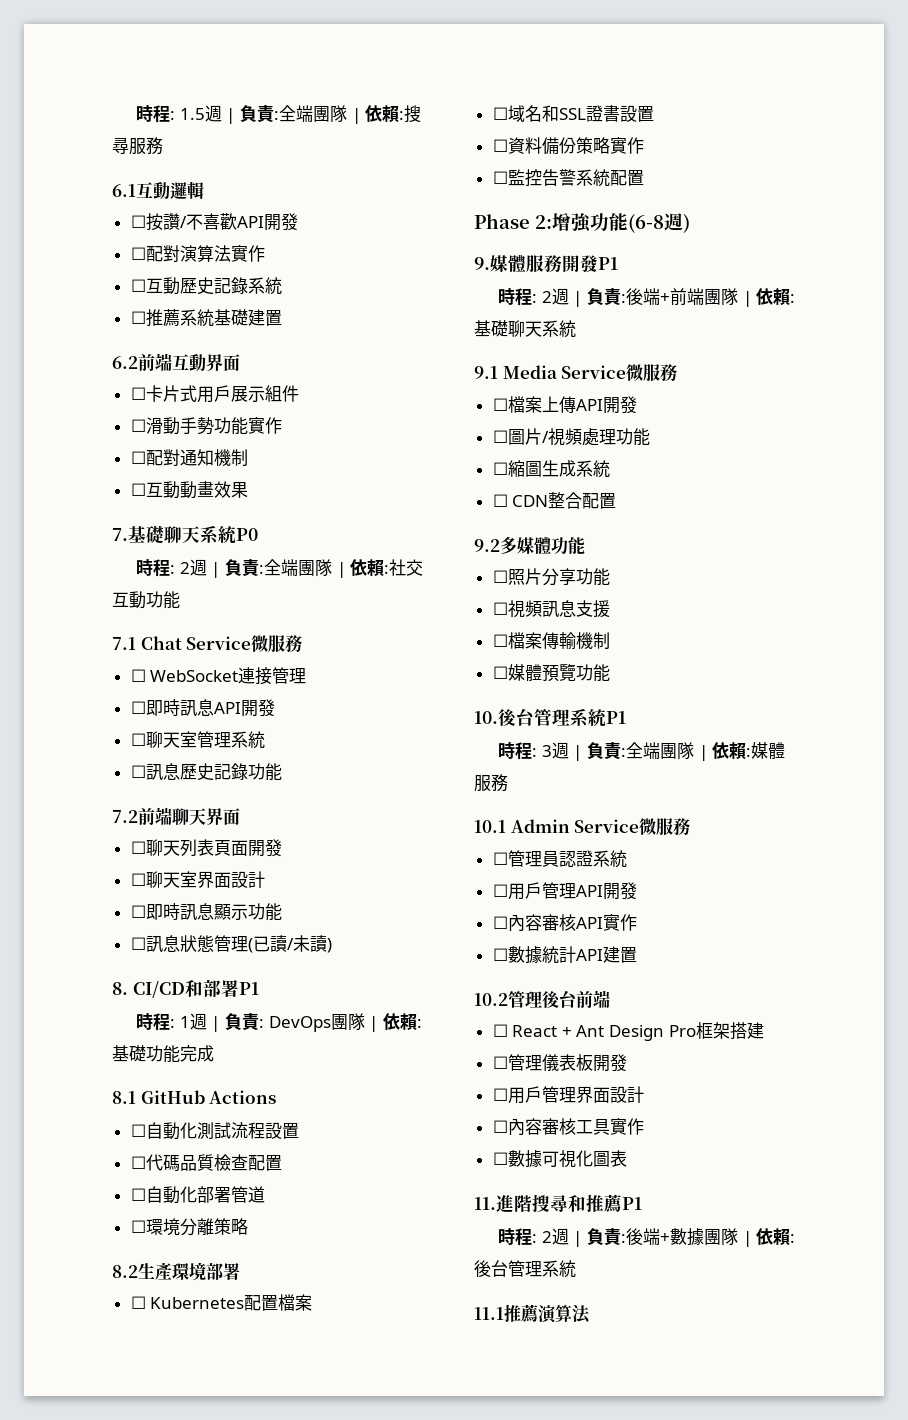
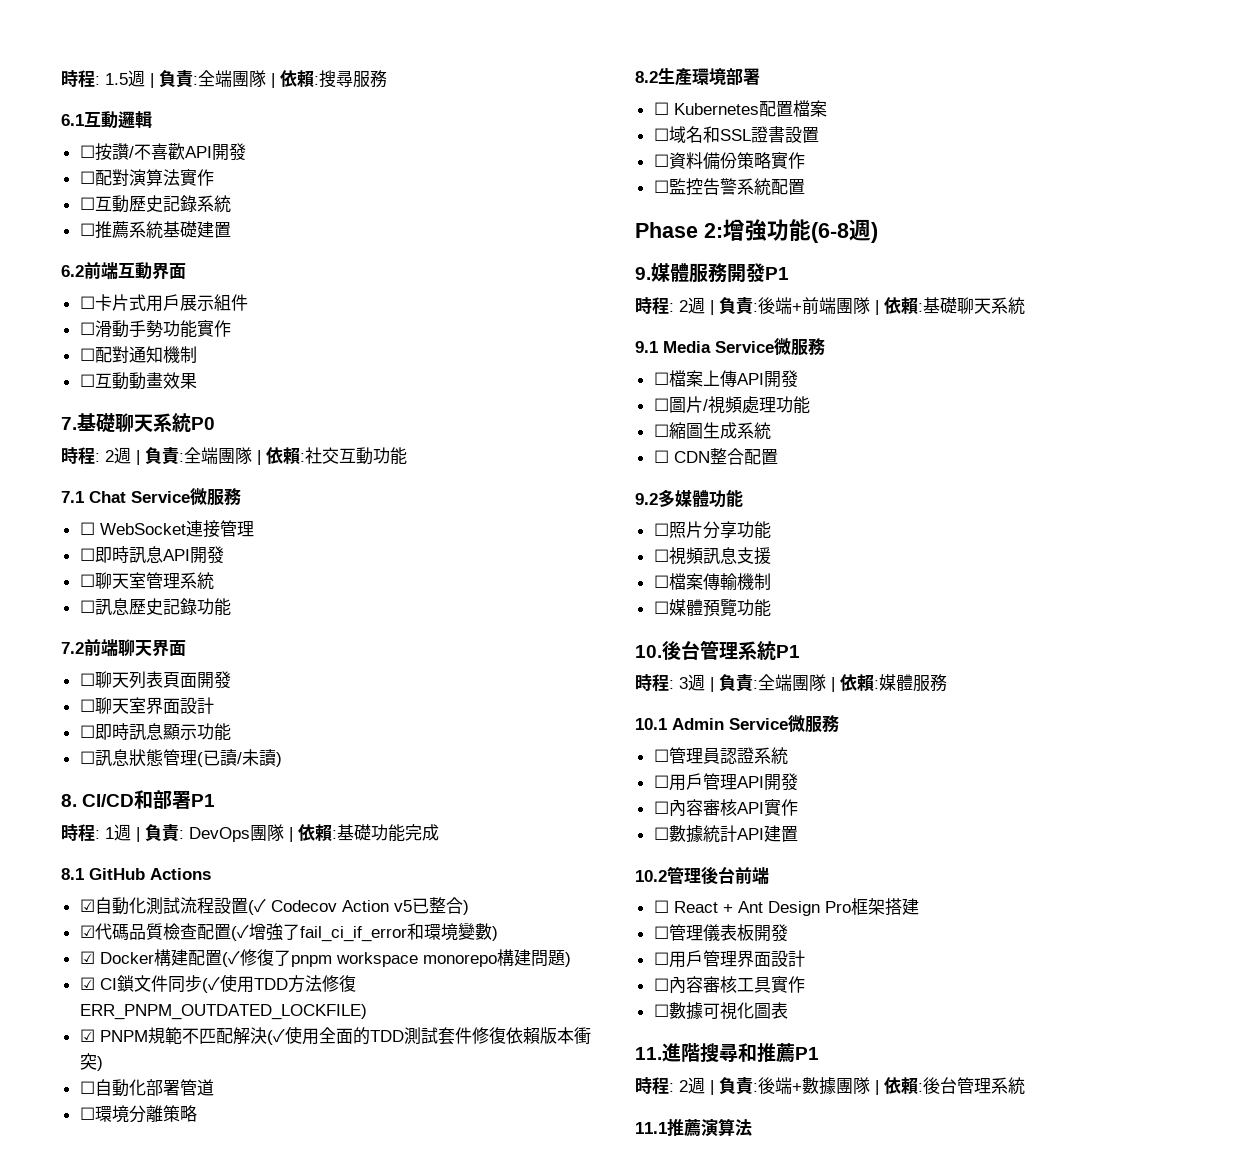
- ☐自動化測試流程設置
- ☐代碼品質檢查配置
+ ☑自動化測試流程設置(✓ Codecov Action v5已整合)
+ ☑代碼品質檢查配置(✓增強了fail_ci_if_error和環境變數)
+ ☑ Docker構建配置(✓修復了pnpm workspace monorepo構建問題)
+ ☑ CI鎖文件同步(✓使用TDD方法修復ERR_PNPM_OUTDATED_LOCKFILE)
+ ☑ PNPM規範不匹配解決(✓使用全面的TDD測試套件修復依賴版本衝突)

